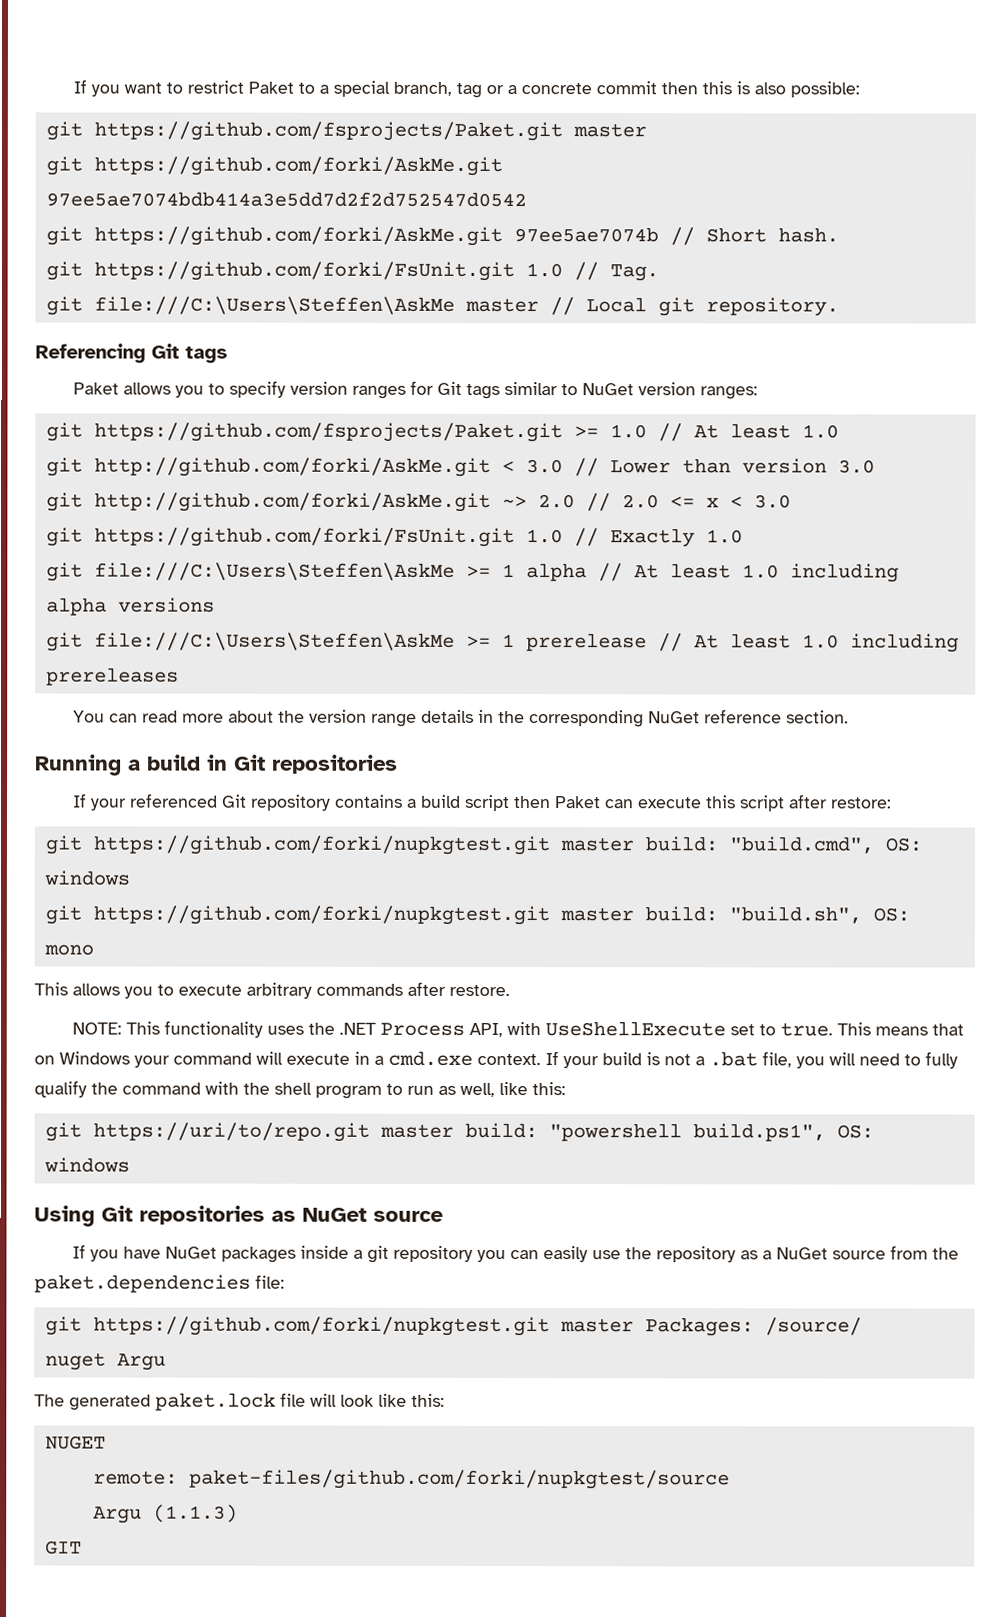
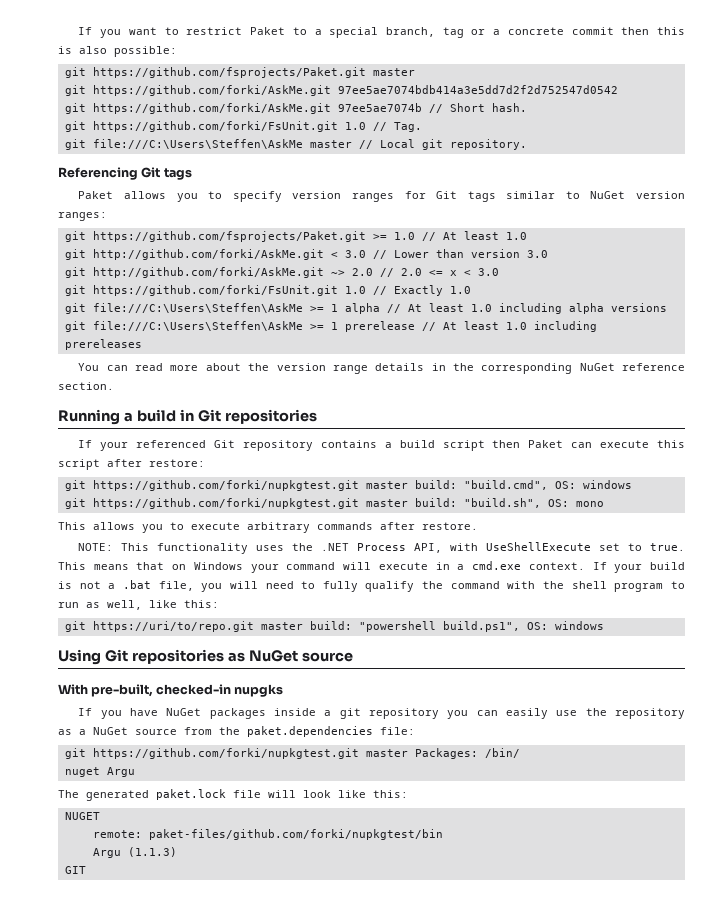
+ With pre-built, checked-in nupgks
- git https://github.com/forki/nupkgtest.git master Packages: /source/
+ git https://github.com/forki/nupkgtest.git master Packages: /bin/
- remote: paket-files/github.com/forki/nupkgtest/source
+ remote: paket-files/github.com/forki/nupkgtest/bin

